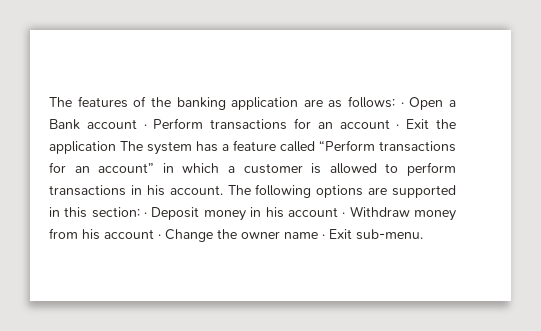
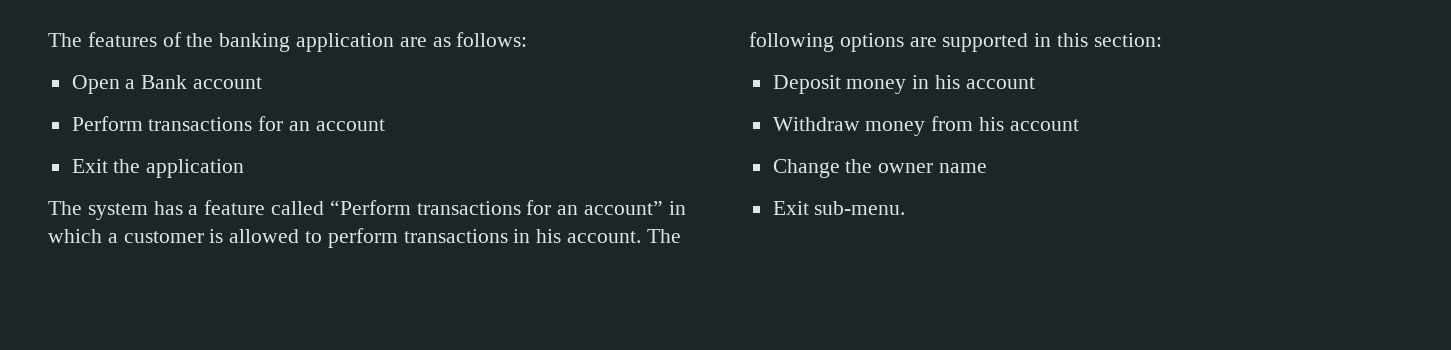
- The features of the banking application are as follows: · Open a Bank account · Perform transactions for an account · Exit the application The system has a feature called “Perform transactions for an account” in which a customer is allowed to perform transactions in his account.
+ The features of the banking application are as follows:
+ Open a Bank account
+ Perform transactions for an account
+ Exit the application
+ The system has a feature called “Perform transactions for an account” in which a customer is allowed to perform transactions in his account.
- The following options are supported in this section: · Deposit money in his account · Withdraw money from his account · Change the owner name · Exit sub-menu.
+ The following options are supported in this section:
+ Deposit money in his account
+ Withdraw money from his account
+ Change the owner name
+ Exit sub-menu.

